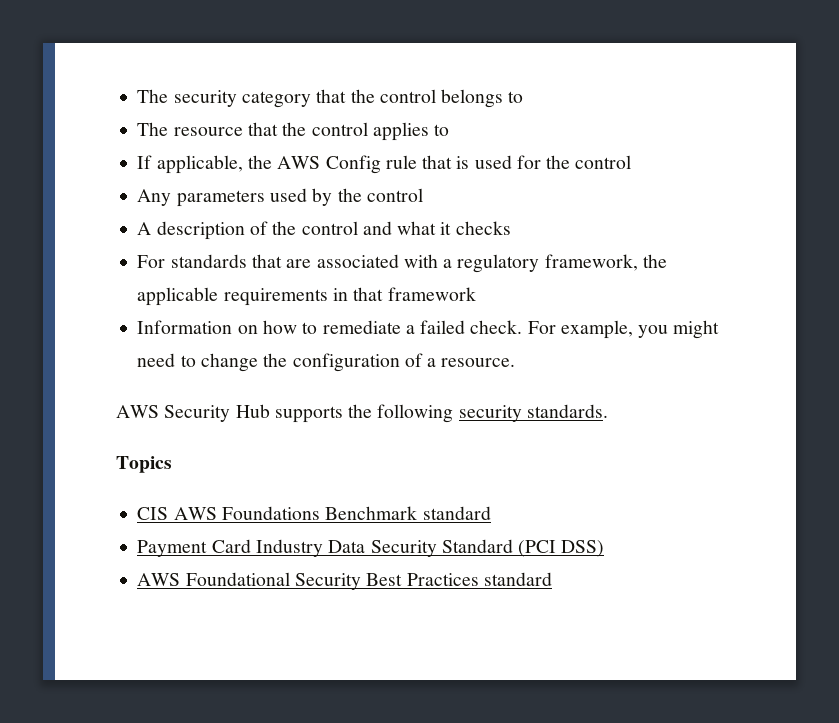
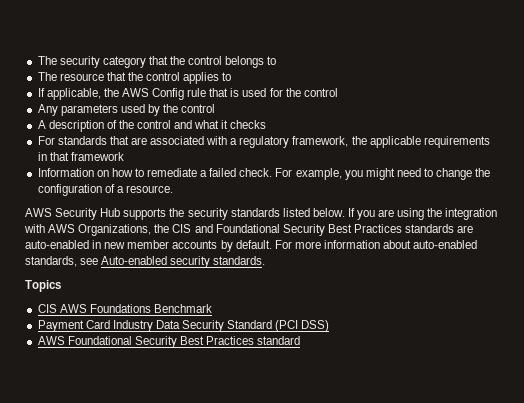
- AWS Security Hub supports the following security standards.
+ AWS Security Hub supports the security standards listed below. If you are using the integration with AWS Organizations, the CIS and Foundational Security Best Practices standards are auto-enabled in new member accounts by default. For more information about auto-enabled standards, see Auto-enabled security standards.
- CIS AWS Foundations Benchmark standard
+ CIS AWS Foundations Benchmark

